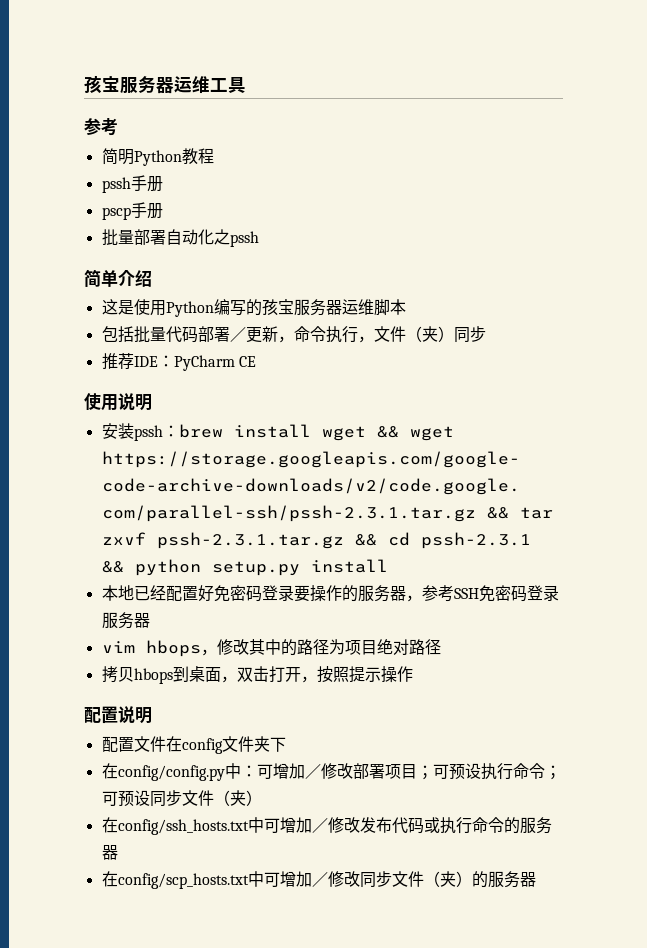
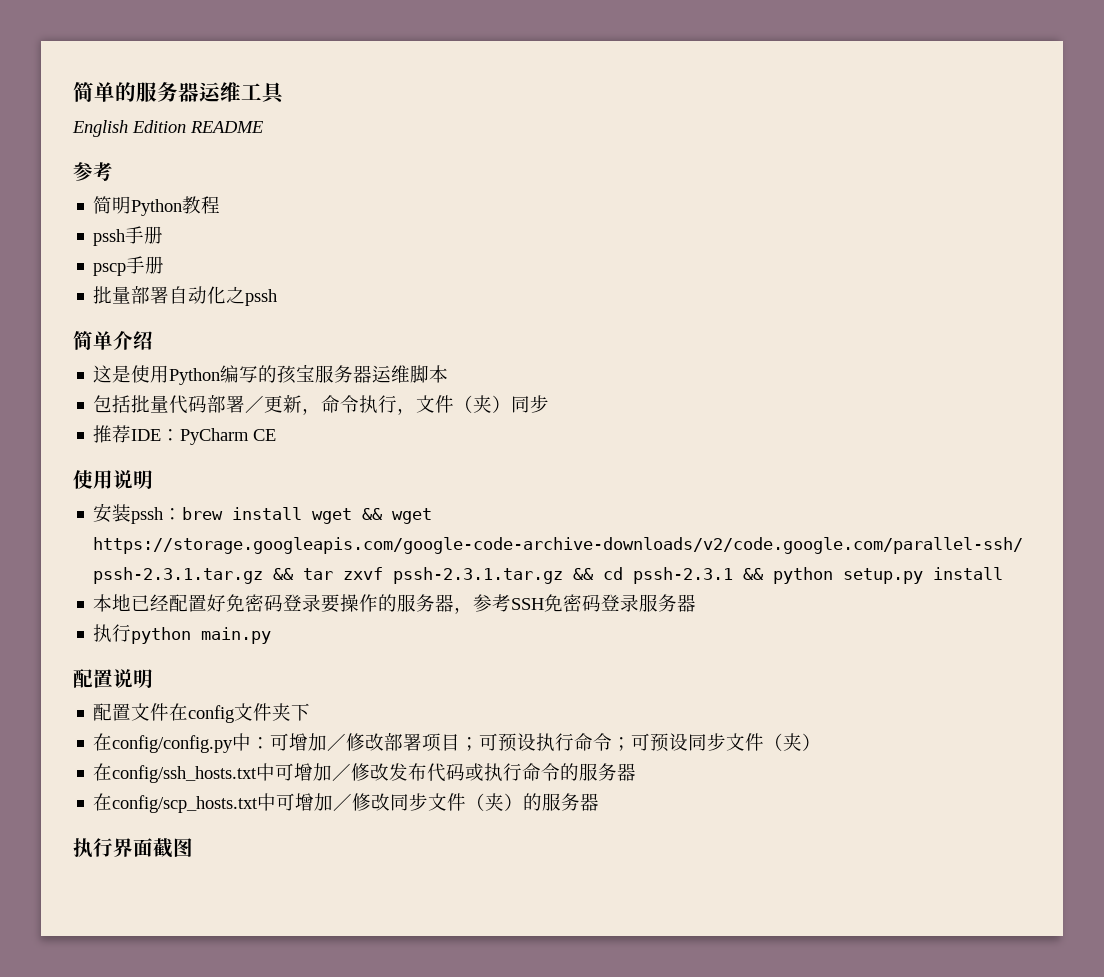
- 孩宝服务器运维工具
+ 简单的服务器运维工具
+ English Edition README
- vim hbops，修改其中的路径为项目绝对路径
- 拷贝hbops到桌面，双击打开，按照提示操作
+ 执行python main.py
+ 执行界面截图

